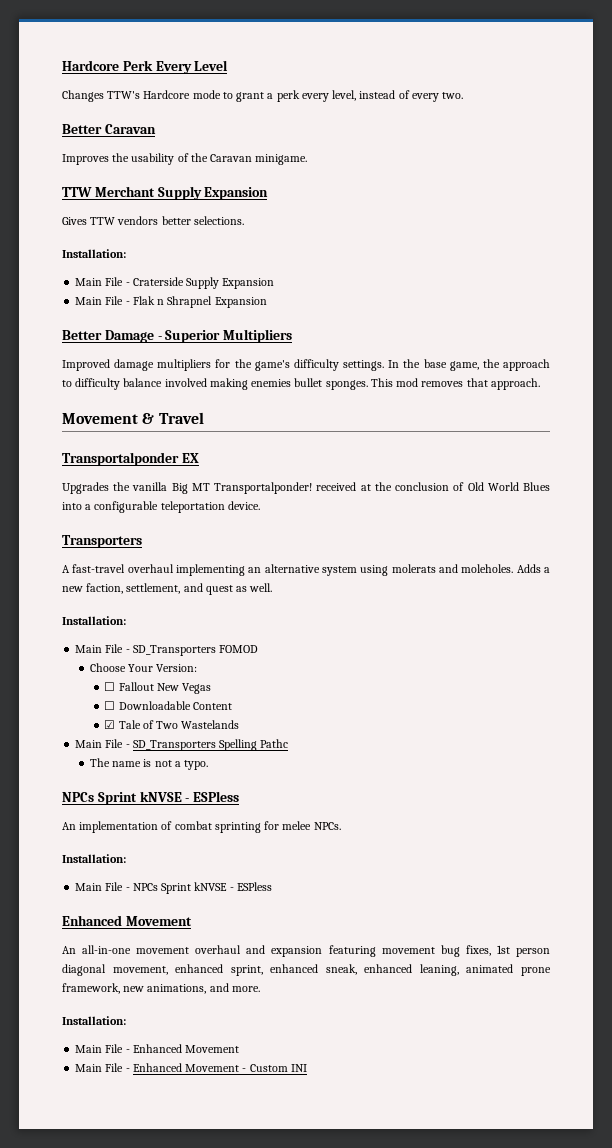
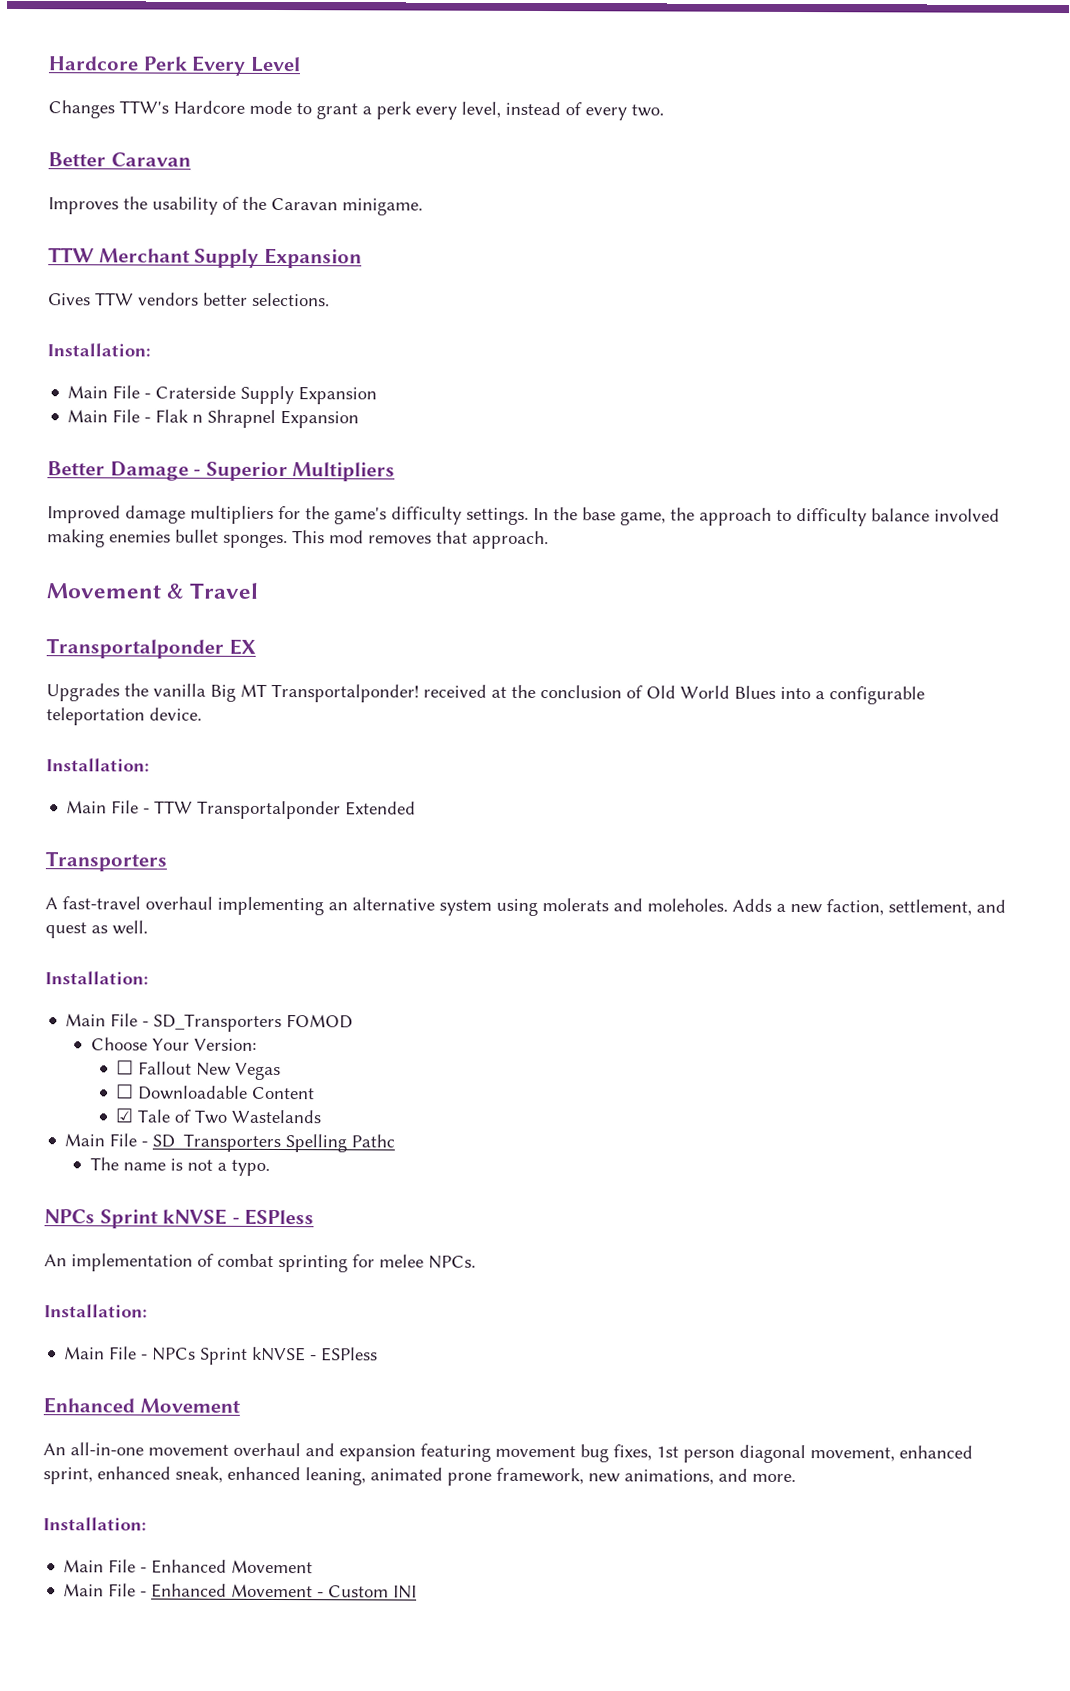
  Upgrades the vanilla Big MT Transportalponder! received at the conclusion of Old World Blues into a configurable teleportation device.
+ Installation:
+ Main File - TTW Transportalponder Extended

